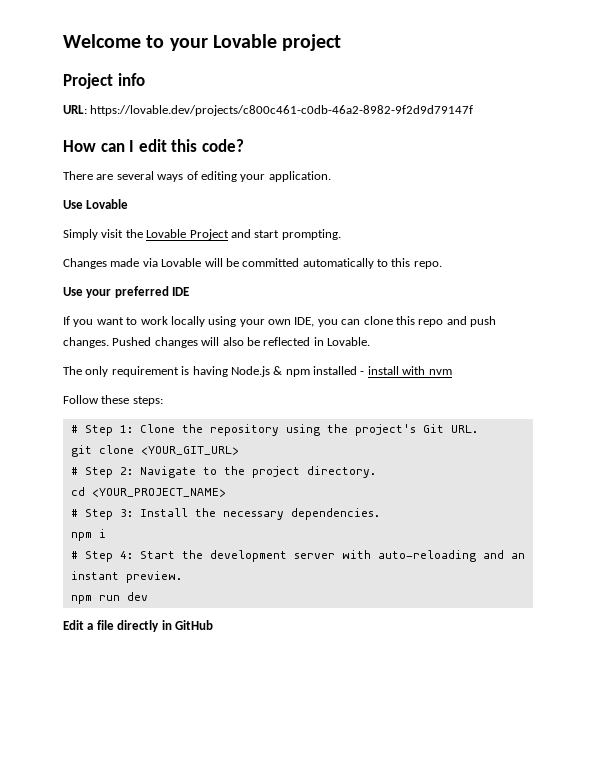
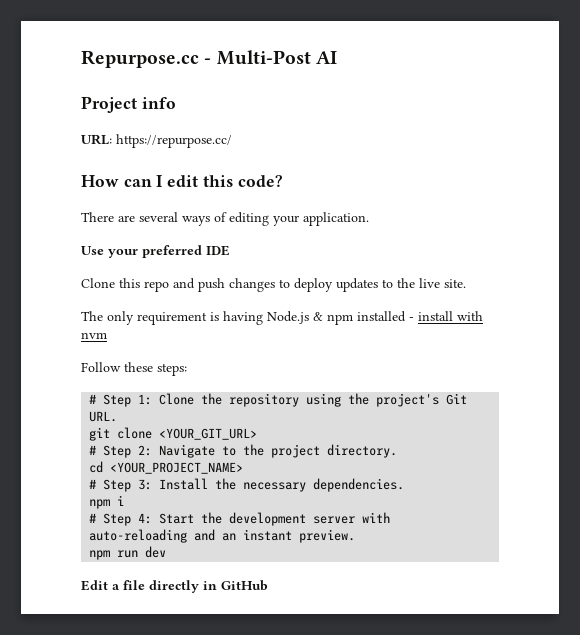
- Welcome to your Lovable project
+ Repurpose.cc - Multi-Post AI
- URL: https://lovable.dev/projects/c800c461-c0db-46a2-8982-9f2d9d79147f
+ URL: https://repurpose.cc/
- Use Lovable
- Simply visit the Lovable Project and start prompting.
- Changes made via Lovable will be committed automatically to this repo.
  Use your preferred IDE
- If you want to work locally using your own IDE, you can clone this repo and push changes. Pushed changes will also be reflected in Lovable.
+ Clone this repo and push changes to deploy updates to the live site.

